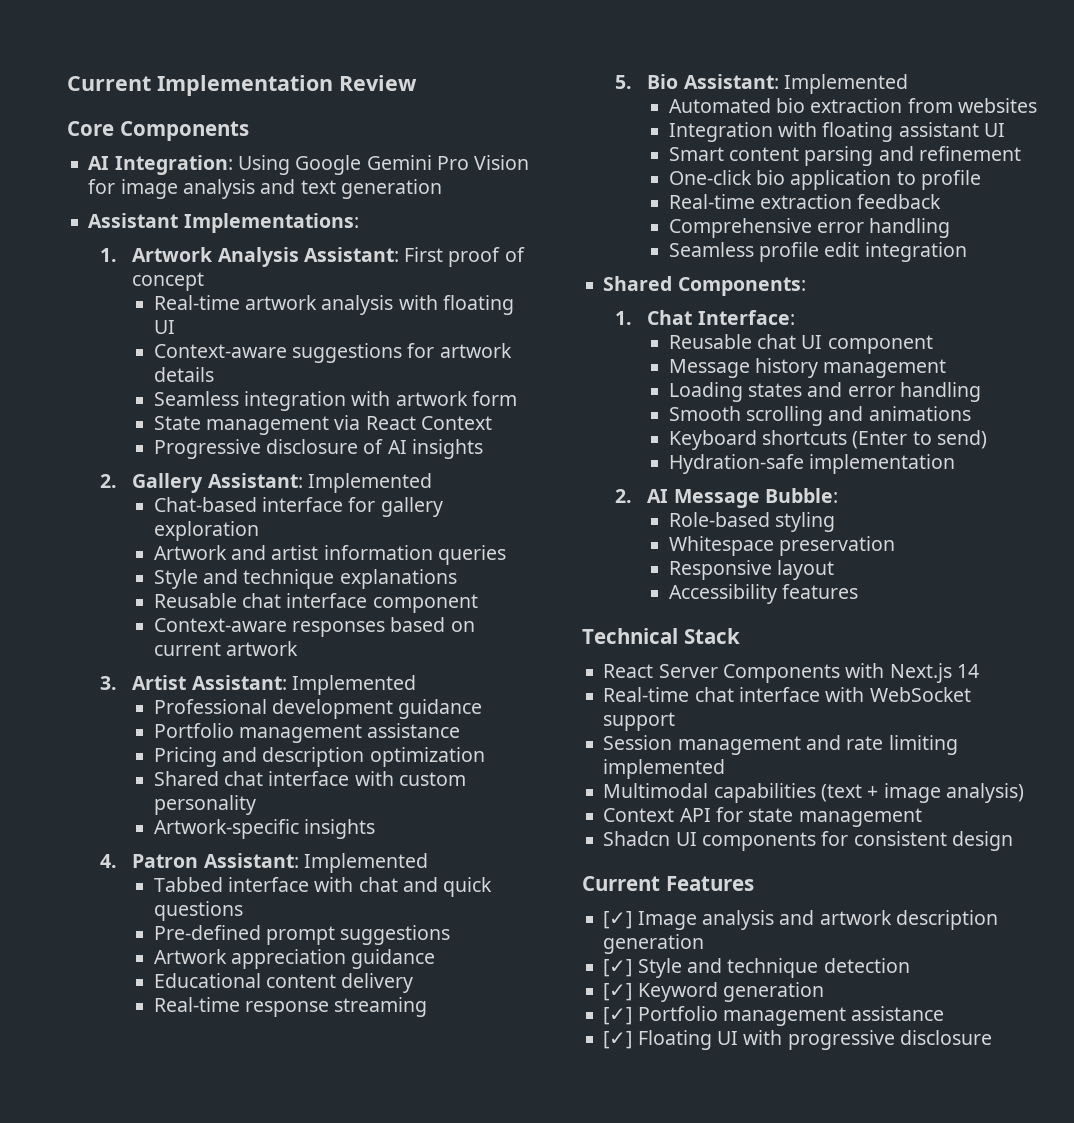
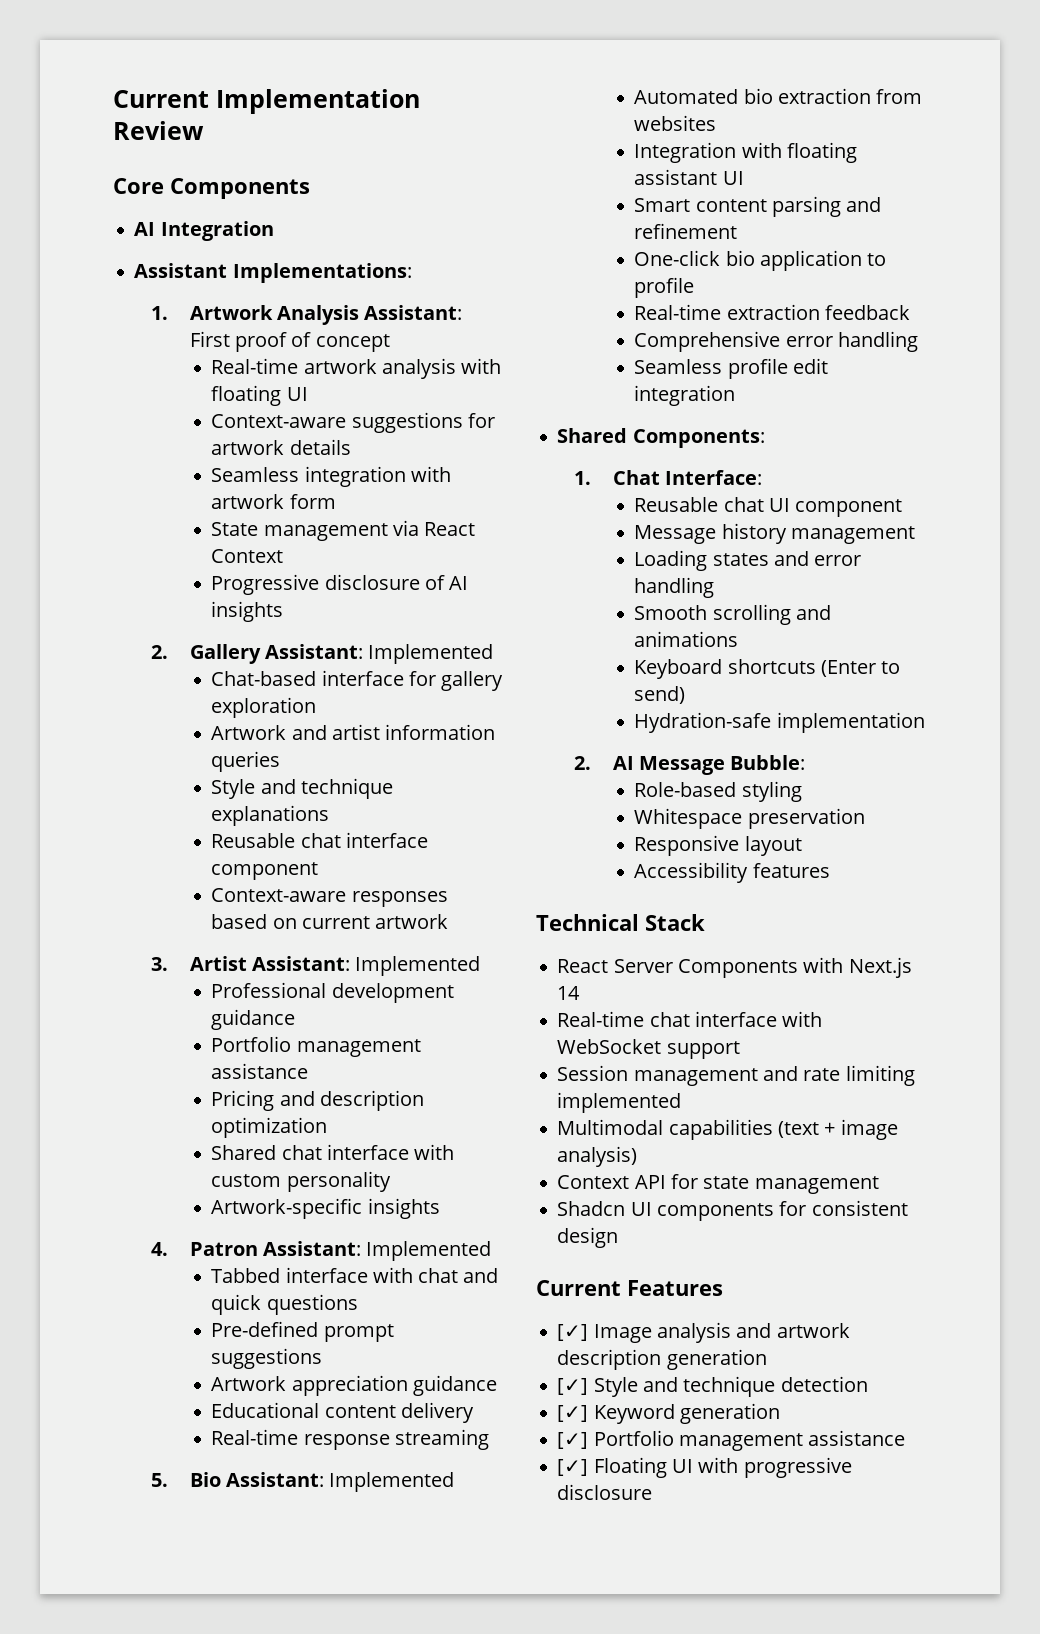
- AI Integration: Using Google Gemini Pro Vision for image analysis and text generation
+ AI Integration

